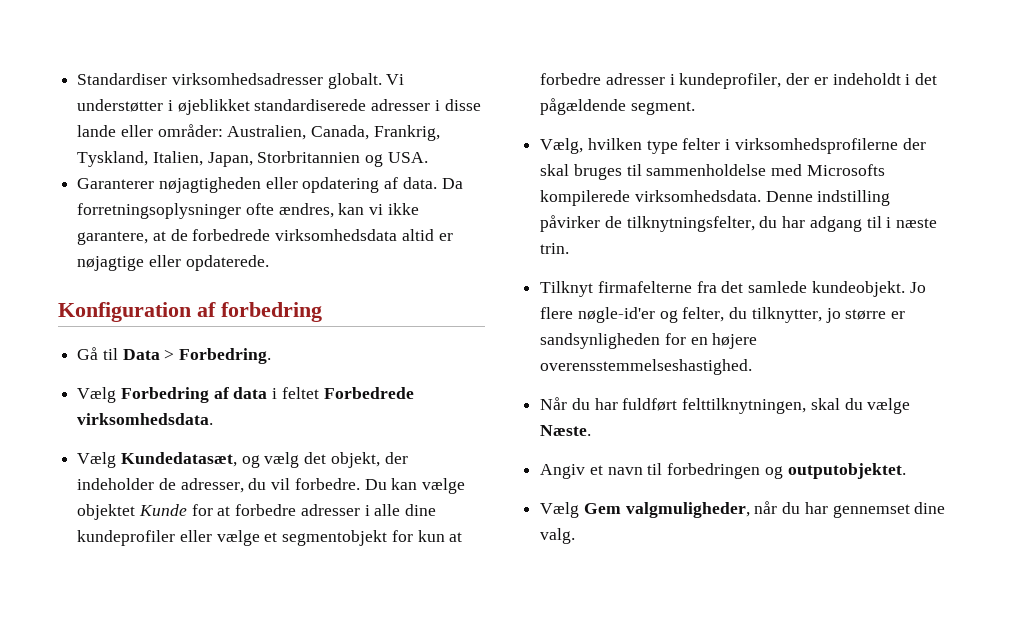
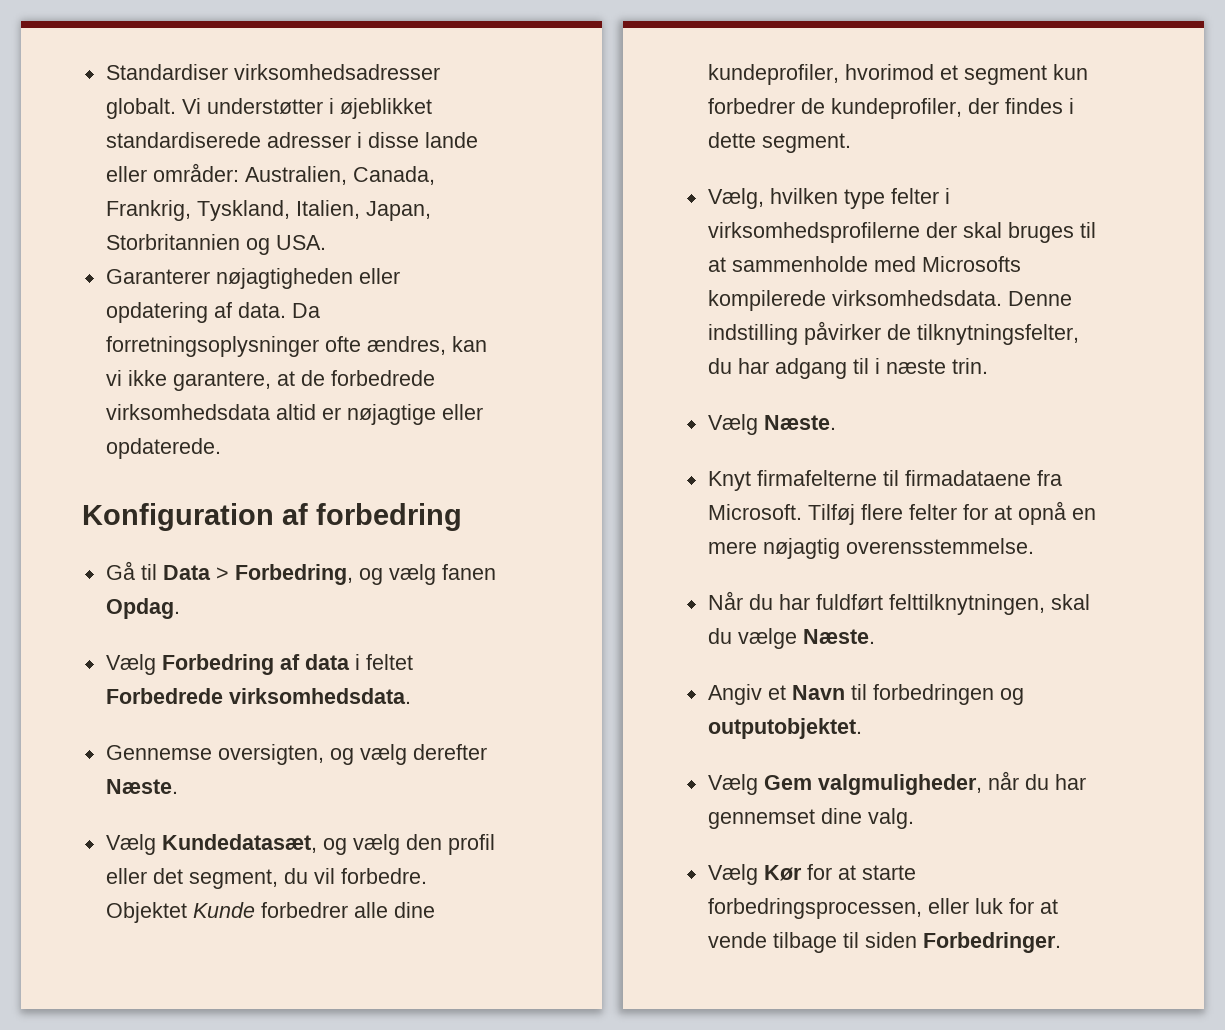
- Gå til Data > Forbedring.
+ Gå til Data > Forbedring, og vælg fanen Opdag.
- Vælg Kundedatasæt, og vælg det objekt, der indeholder de adresser, du vil forbedre. Du kan vælge objektet Kunde for at forbedre adresser i alle dine kundeprofiler eller vælge et segmentobjekt for kun at forbedre adresser i kundeprofiler, der er indeholdt i det pågældende segment.
+ Gennemse oversigten, og vælg derefter Næste.
+ Vælg Kundedatasæt, og vælg den profil eller det segment, du vil forbedre. Objektet Kunde forbedrer alle dine kundeprofiler, hvorimod et segment kun forbedrer de kundeprofiler, der findes i dette segment.
- Vælg, hvilken type felter i virksomhedsprofilerne der skal bruges til sammenholdelse med Microsofts kompilerede virksomhedsdata.
+ Vælg, hvilken type felter i virksomhedsprofilerne der skal bruges til at sammenholde med Microsofts kompilerede virksomhedsdata.
- Tilknyt firmafelterne fra det samlede kundeobjekt. Jo flere nøgle-id'er og felter, du tilknytter, jo større er sandsynligheden for en højere overensstemmelseshastighed.
+ Vælg Næste.
+ Knyt firmafelterne til firmadataene fra Microsoft. Tilføj flere felter for at opnå en mere nøjagtig overensstemmelse.
- Angiv et navn til forbedringen og outputobjektet.
+ Angiv et Navn til forbedringen og outputobjektet.
+ Vælg Kør for at starte forbedringsprocessen, eller luk for at vende tilbage til siden Forbedringer.

